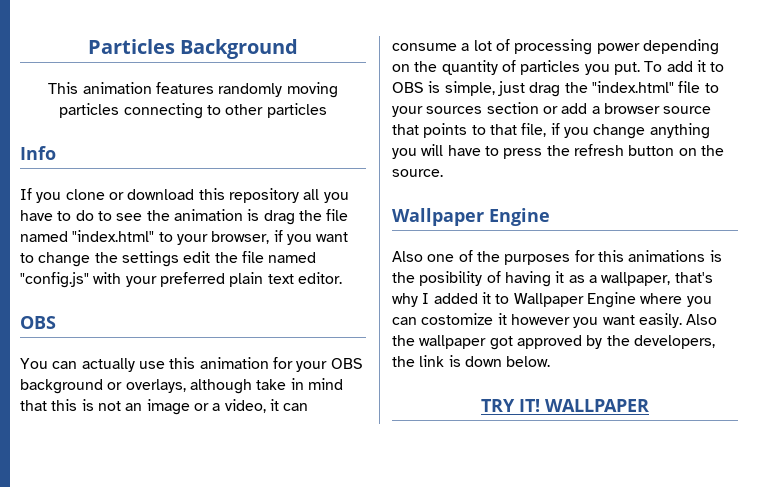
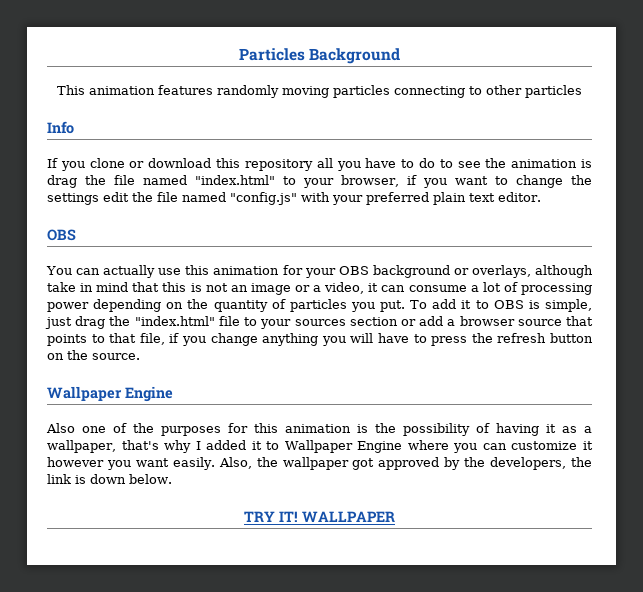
- Also one of the purposes for this animations is the posibility of having it as a wallpaper, that's why I added it to Wallpaper Engine where you can costomize it however you want easily.
+ Also one of the purposes for this animation is the possibility of having it as a wallpaper, that's why I added it to Wallpaper Engine where you can customize it however you want easily.
- Also the wallpaper got approved by the developers, the link is down below.
+ Also, the wallpaper got approved by the developers, the link is down below.

